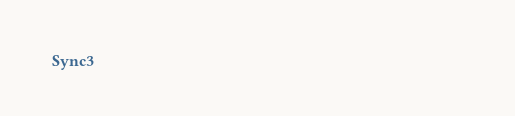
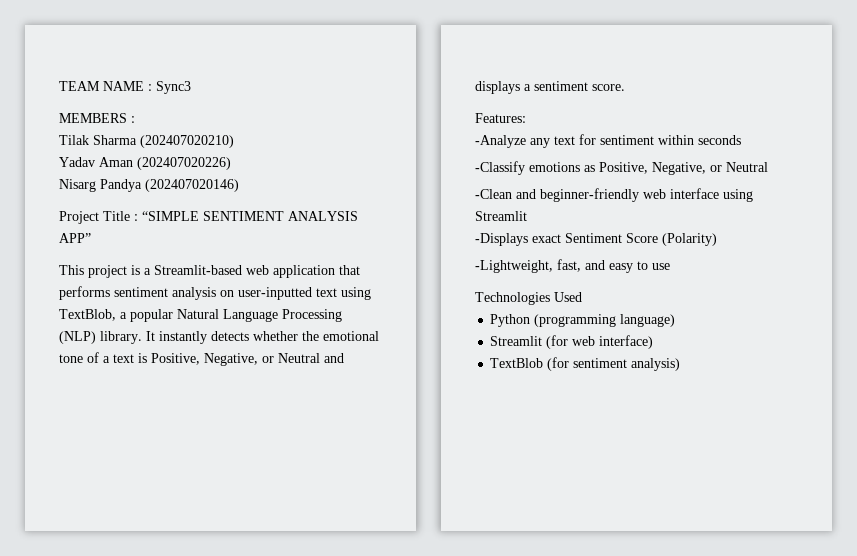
- Sync3
+ TEAM NAME : Sync3
+ MEMBERS :
+ Tilak Sharma (202407020210)
+ Yadav Aman (202407020226)
+ Nisarg Pandya (202407020146)
+ Project Title : “SIMPLE SENTIMENT ANALYSIS APP”
+ This project is a Streamlit-based web application that performs sentiment analysis on user-inputted text using TextBlob, a popular Natural Language Processing (NLP) library. It instantly detects whether the emotional tone of a text is Positive, Negative, or Neutral and displays a sentiment score.
+ Features:
+ -Analyze any text for sentiment within seconds
+ -Classify emotions as Positive, Negative, or Neutral
+ -Clean and beginner-friendly web interface using Streamlit
+ -Displays exact Sentiment Score (Polarity)
+ -Lightweight, fast, and easy to use
+ Technologies Used
+ Python (programming language)
+ Streamlit (for web interface)
+ TextBlob (for sentiment analysis)

